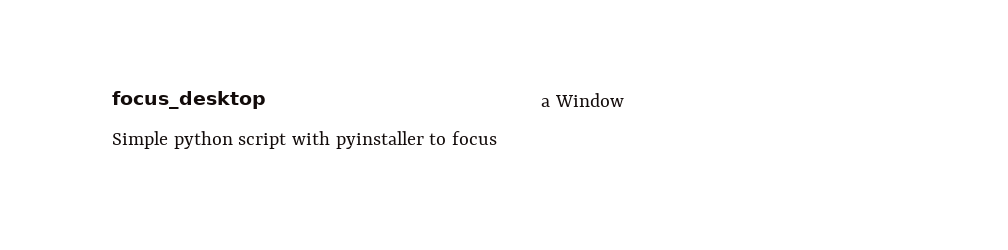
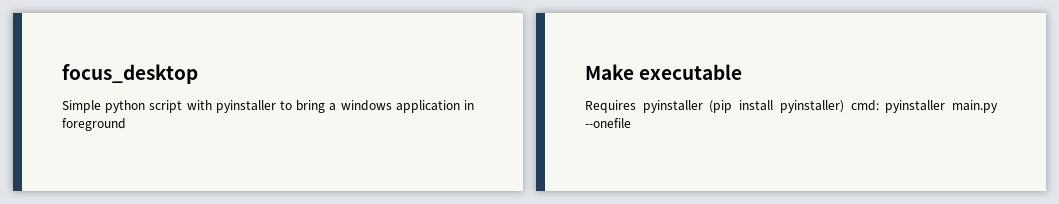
- Simple python script with pyinstaller to focus a Window
+ Simple python script with pyinstaller to bring a windows application in foreground
+ Make executable
+ Requires pyinstaller (pip install pyinstaller) cmd: pyinstaller main.py --onefile

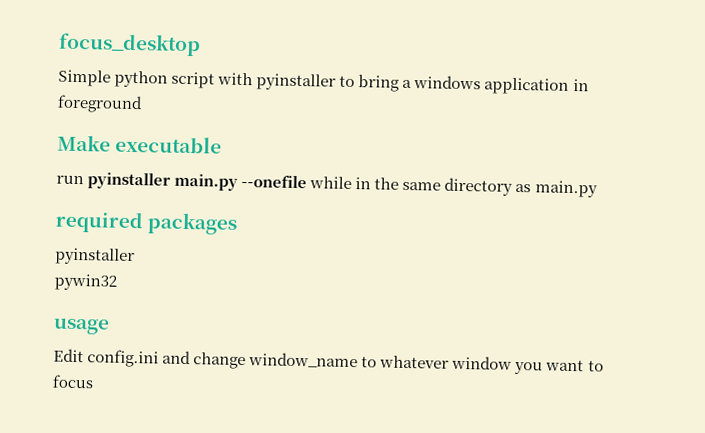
- Requires pyinstaller (pip install pyinstaller) cmd: pyinstaller main.py --onefile
+ run pyinstaller main.py --onefile while in the same directory as main.py
+ required packages
+ pyinstaller
+ pywin32
+ usage
+ Edit config.ini and change window_name to whatever window you want to focus

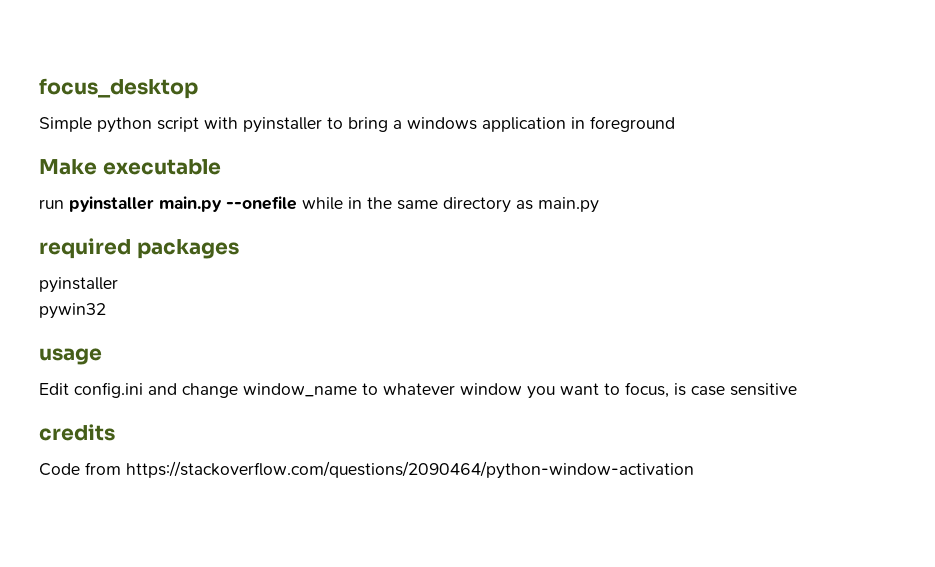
- Edit config.ini and change window_name to whatever window you want to focus
+ Edit config.ini and change window_name to whatever window you want to focus, is case sensitive
+ credits
+ Code from https://stackoverflow.com/questions/2090464/python-window-activation

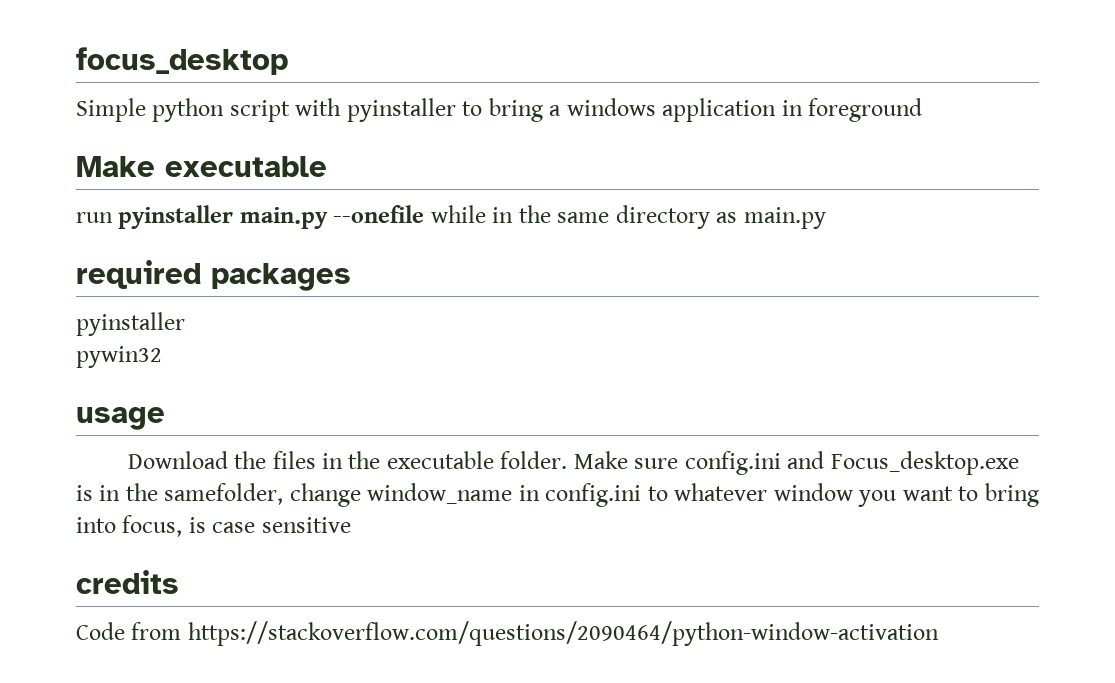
- Edit config.ini and change window_name to whatever window you want to focus, is case sensitive
+ Download the files in the executable folder. Make sure config.ini and Focus_desktop.exe is in the samefolder, change window_name in config.ini to whatever window you want to bring into focus, is case sensitive

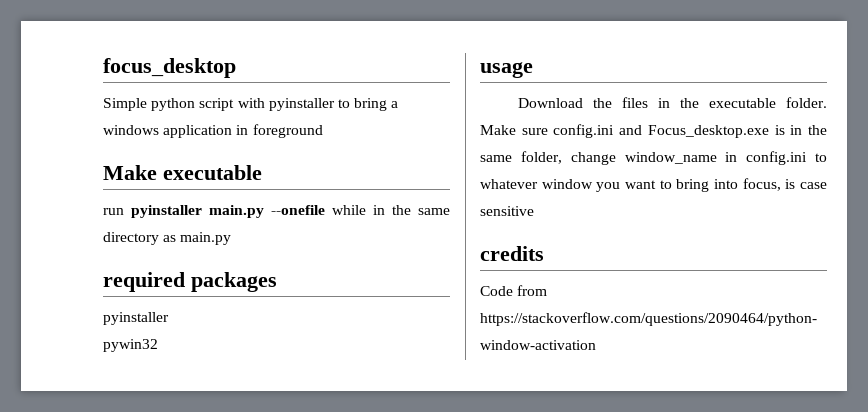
- Make sure config.ini and Focus_desktop.exe is in the samefolder, change window_name in config.ini to whatever window you want to bring into focus, is case sensitive
+ Make sure config.ini and Focus_desktop.exe is in the same folder, change window_name in config.ini to whatever window you want to bring into focus, is case sensitive

